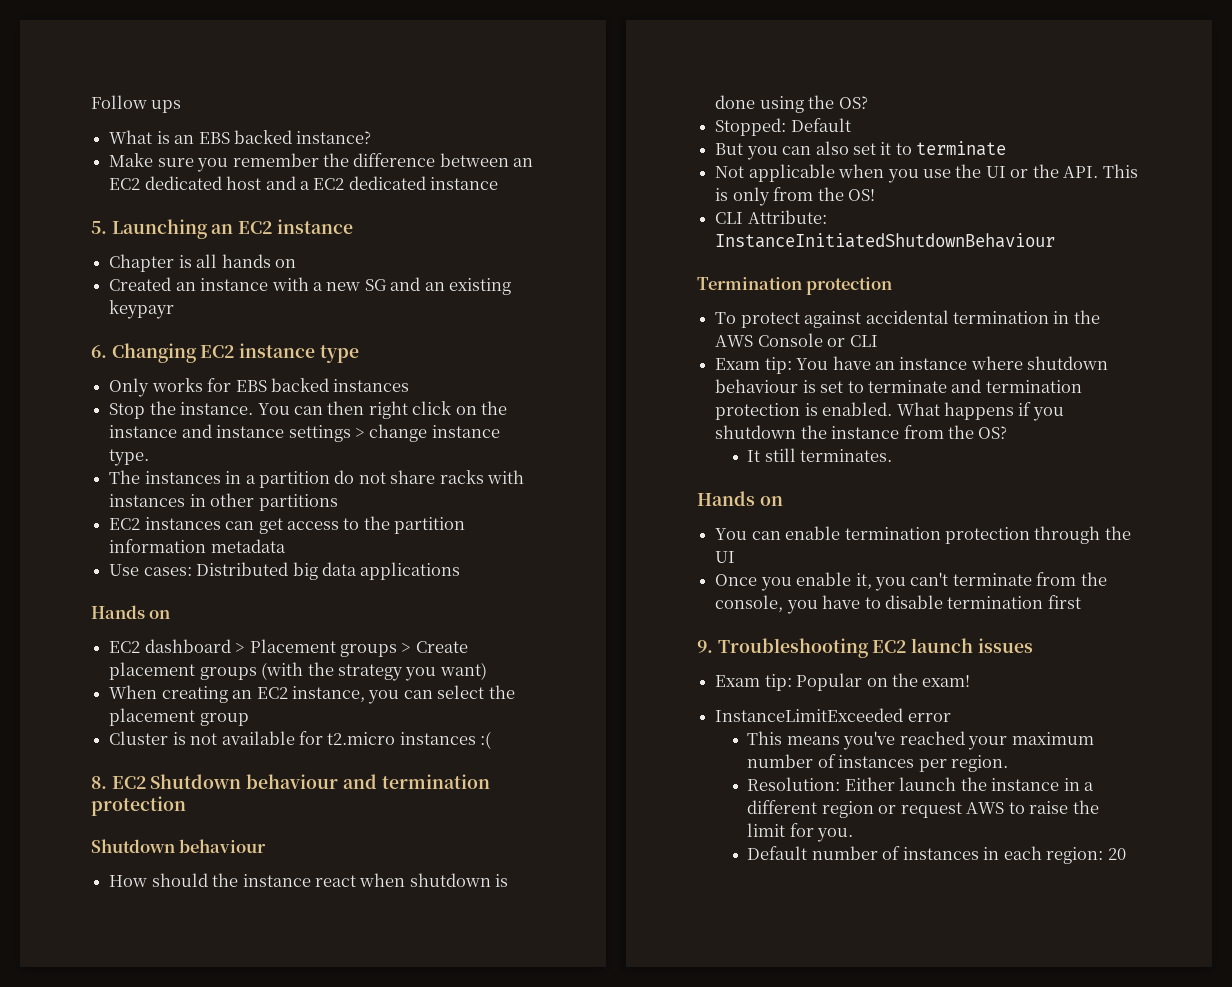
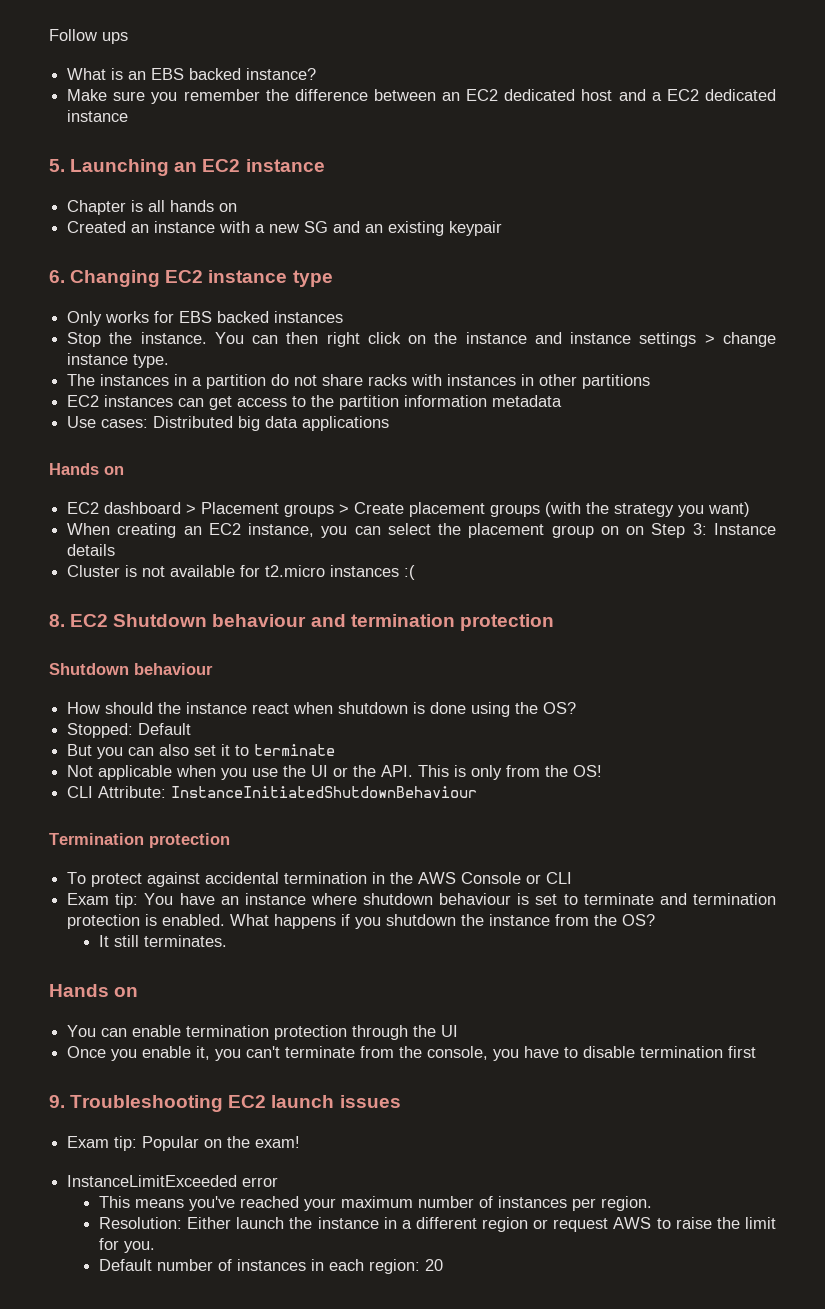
- Created an instance with a new SG and an existing keypayr
+ Created an instance with a new SG and an existing keypair
- When creating an EC2 instance, you can select the placement group
+ When creating an EC2 instance, you can select the placement group on on Step 3: Instance details

